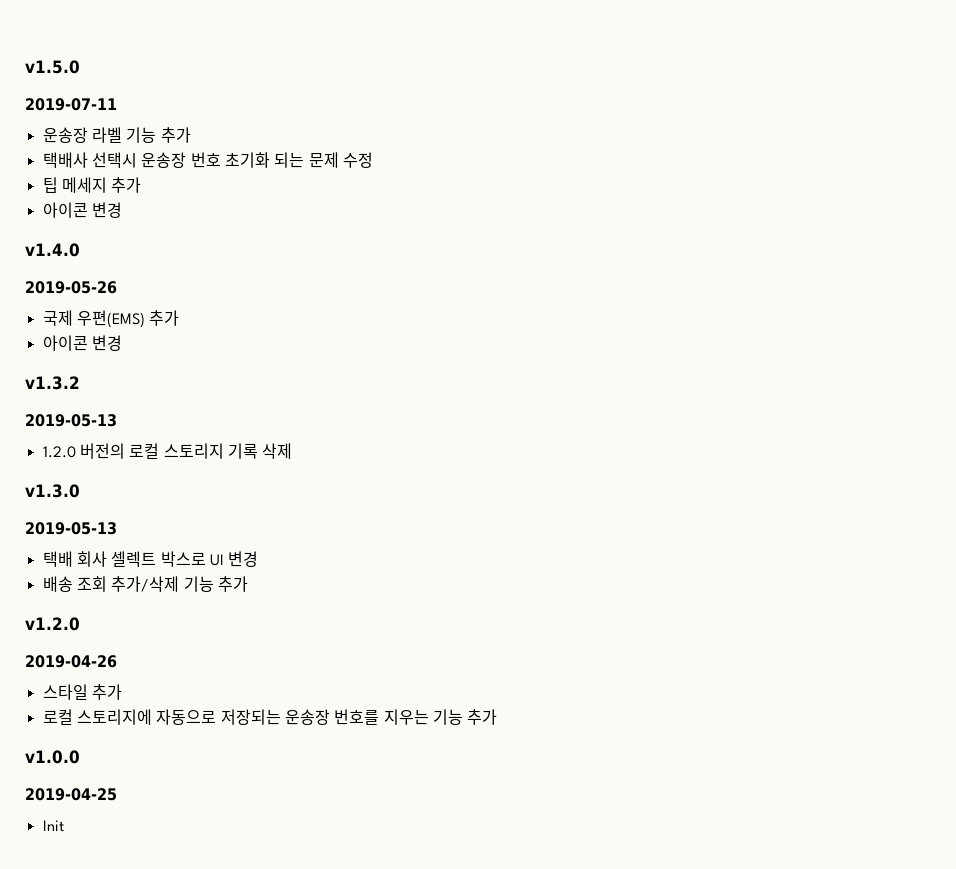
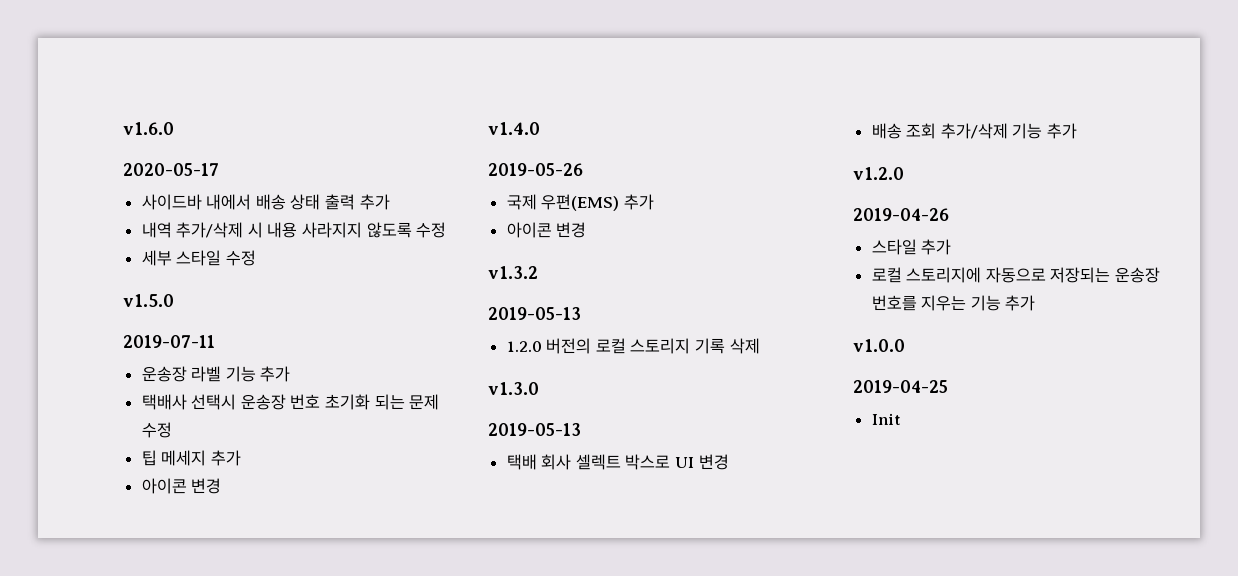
+ v1.6.0
+ 2020-05-17
+ 사이드바 내에서 배송 상태 출력 추가
+ 내역 추가/삭제 시 내용 사라지지 않도록 수정
+ 세부 스타일 수정

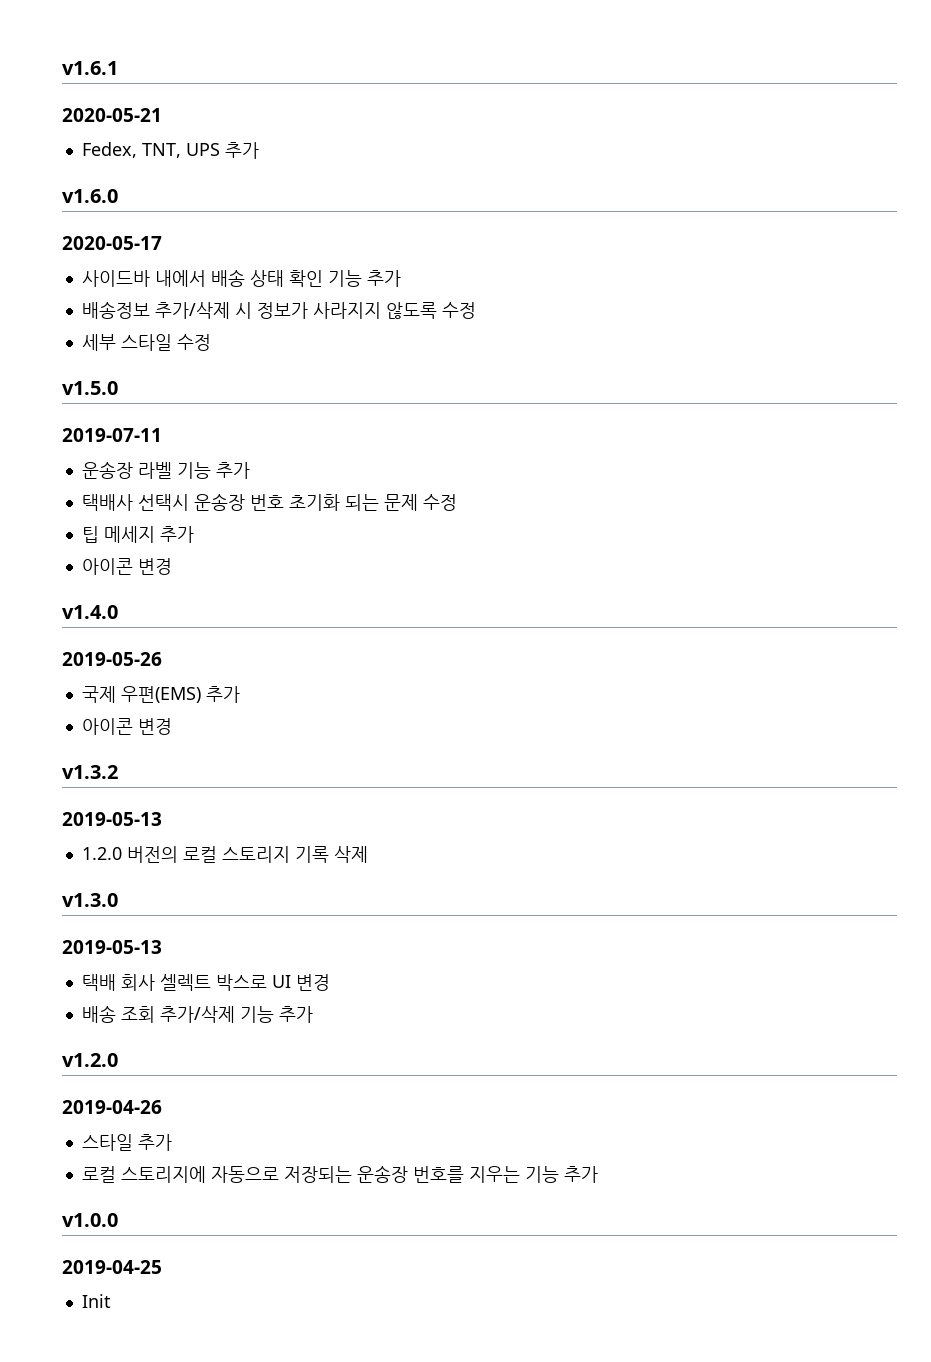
+ v1.6.1
+ 2020-05-21
+ Fedex, TNT, UPS 추가
- 사이드바 내에서 배송 상태 출력 추가
- 내역 추가/삭제 시 내용 사라지지 않도록 수정
+ 사이드바 내에서 배송 상태 확인 기능 추가
+ 배송정보 추가/삭제 시 정보가 사라지지 않도록 수정

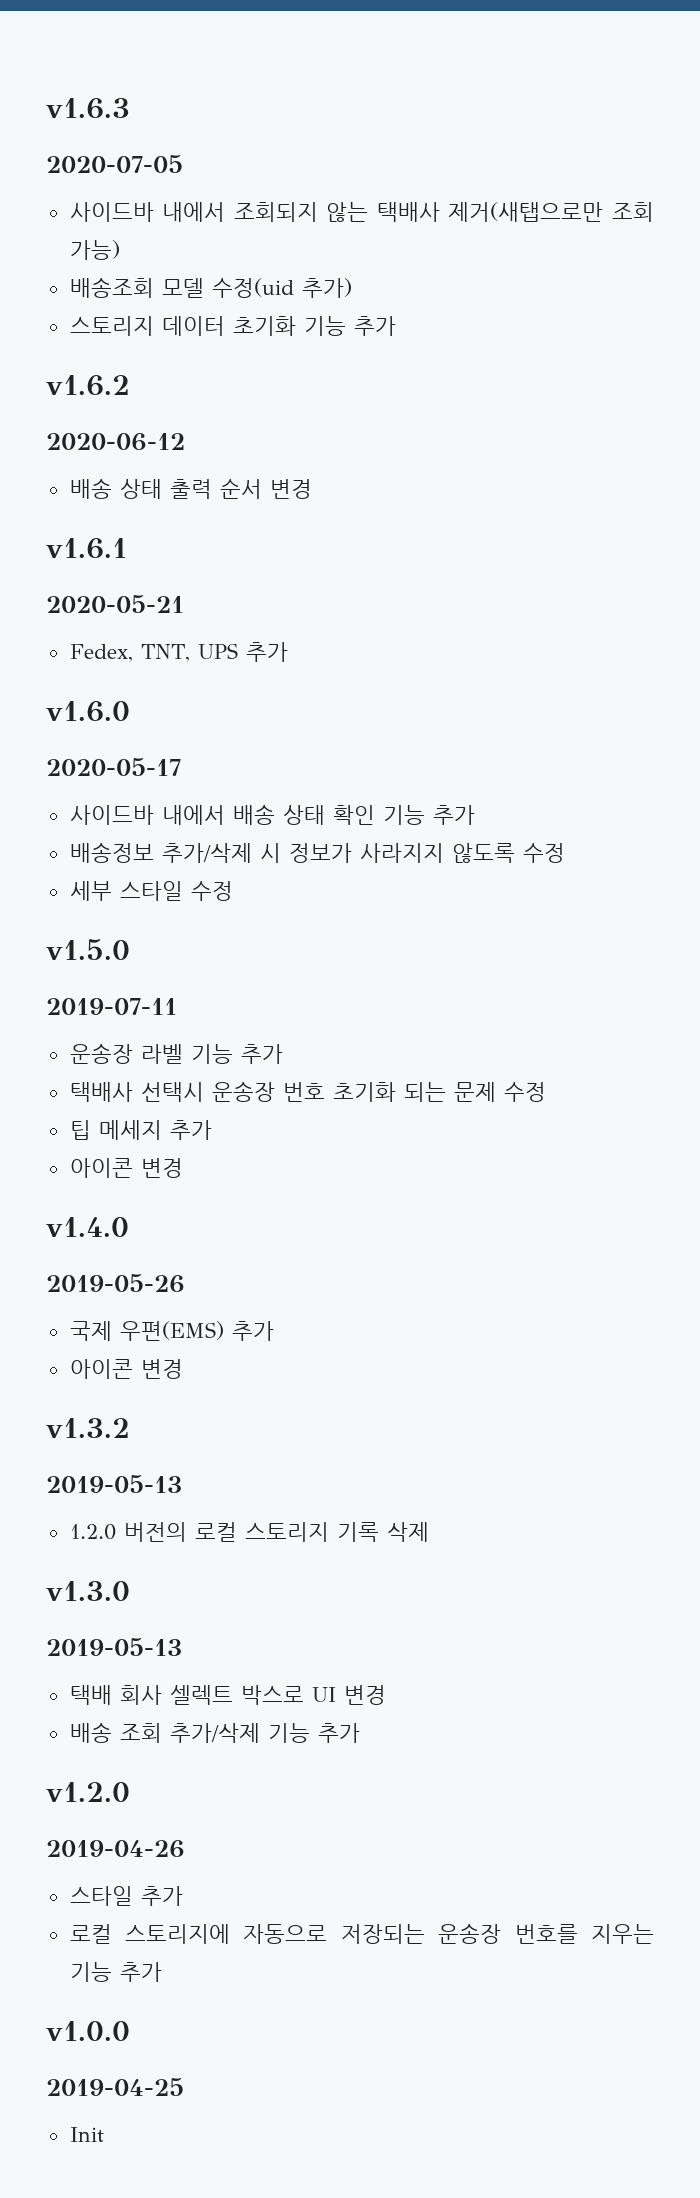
+ v1.6.3
+ 2020-07-05
+ 사이드바 내에서 조회되지 않는 택배사 제거(새탭으로만 조회 가능)
+ 배송조회 모델 수정(uid 추가)
+ 스토리지 데이터 초기화 기능 추가
+ v1.6.2
+ 2020-06-12
+ 배송 상태 출력 순서 변경

